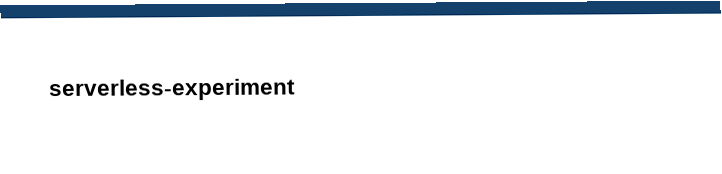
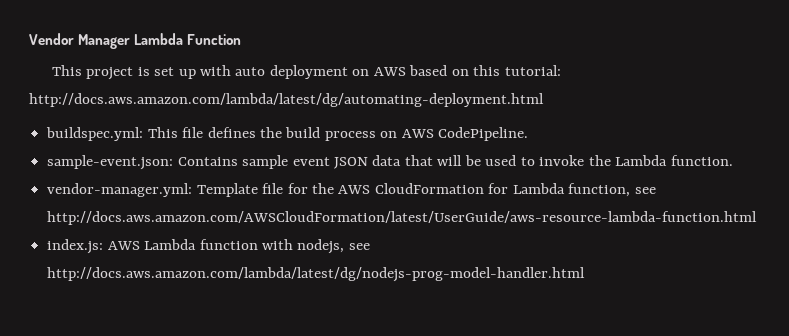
- serverless-experiment
+ Vendor Manager Lambda Function
+ This project is set up with auto deployment on AWS based on this tutorial: http://docs.aws.amazon.com/lambda/latest/dg/automating-deployment.html
+ buildspec.yml: This file defines the build process on AWS CodePipeline.
+ sample-event.json: Contains sample event JSON data that will be used to invoke the Lambda function.
+ vendor-manager.yml: Template file for the AWS CloudFormation for Lambda function, see http://docs.aws.amazon.com/AWSCloudFormation/latest/UserGuide/aws-resource-lambda-function.html
+ index.js: AWS Lambda function with nodejs, see http://docs.aws.amazon.com/lambda/latest/dg/nodejs-prog-model-handler.html

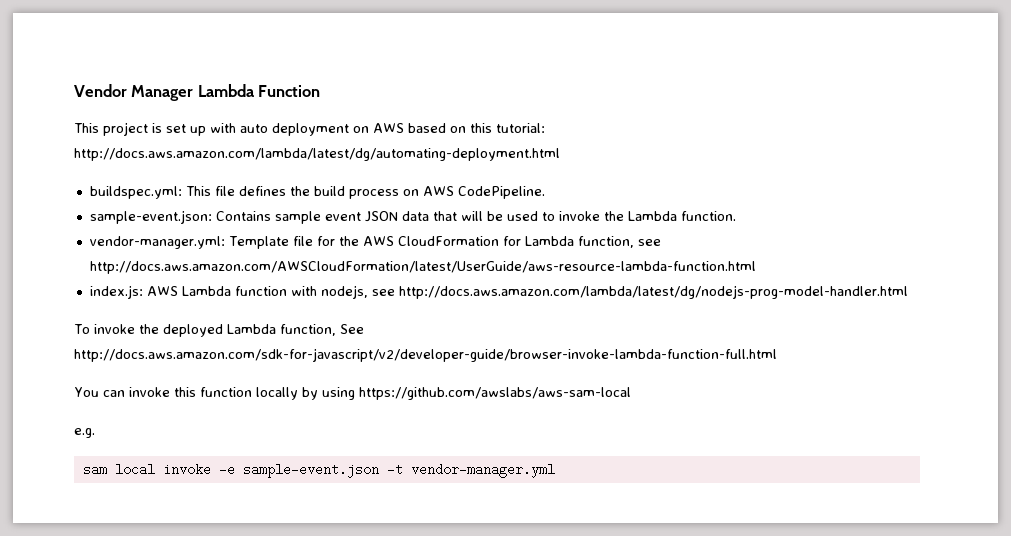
+ To invoke the deployed Lambda function, See http://docs.aws.amazon.com/sdk-for-javascript/v2/developer-guide/browser-invoke-lambda-function-full.html
+ You can invoke this function locally by using https://github.com/awslabs/aws-sam-local
+ e.g.
+ sam local invoke -e sample-event.json -t vendor-manager.yml

